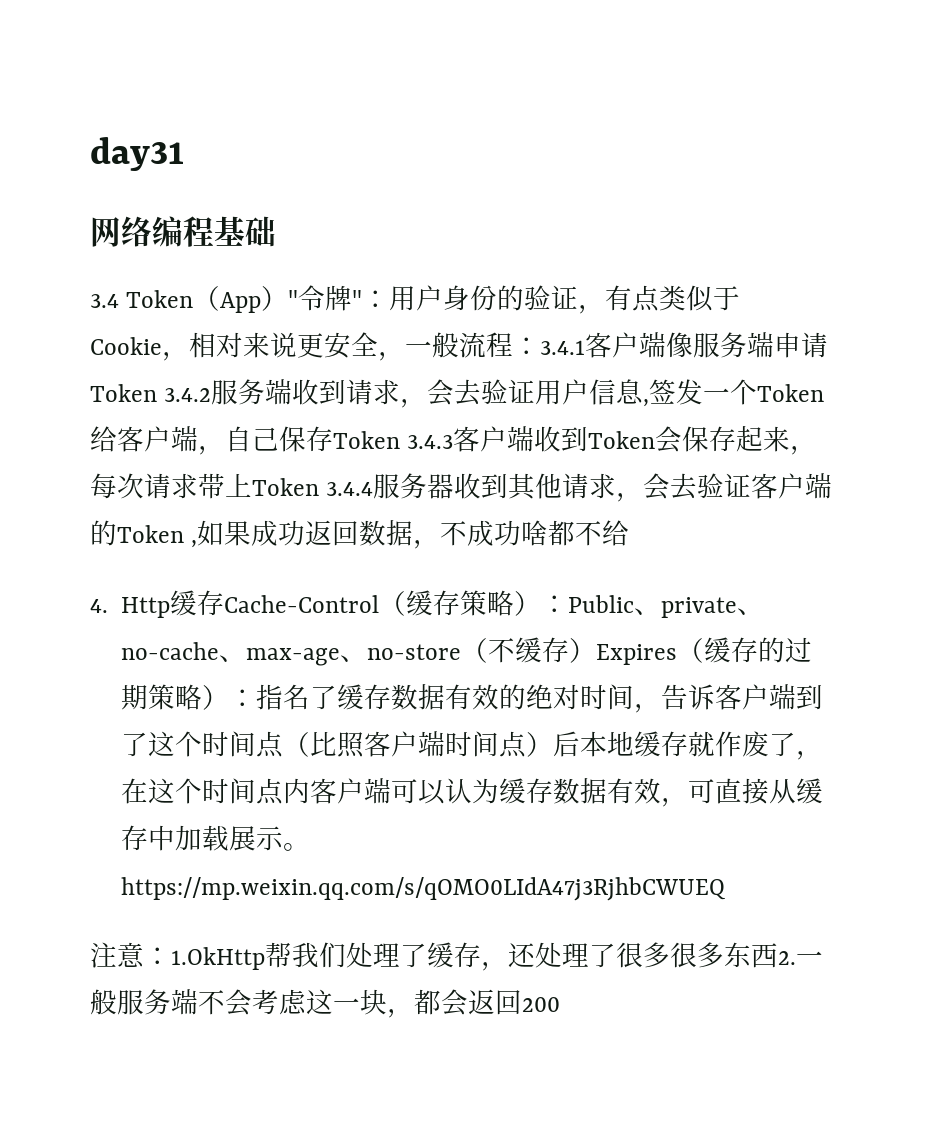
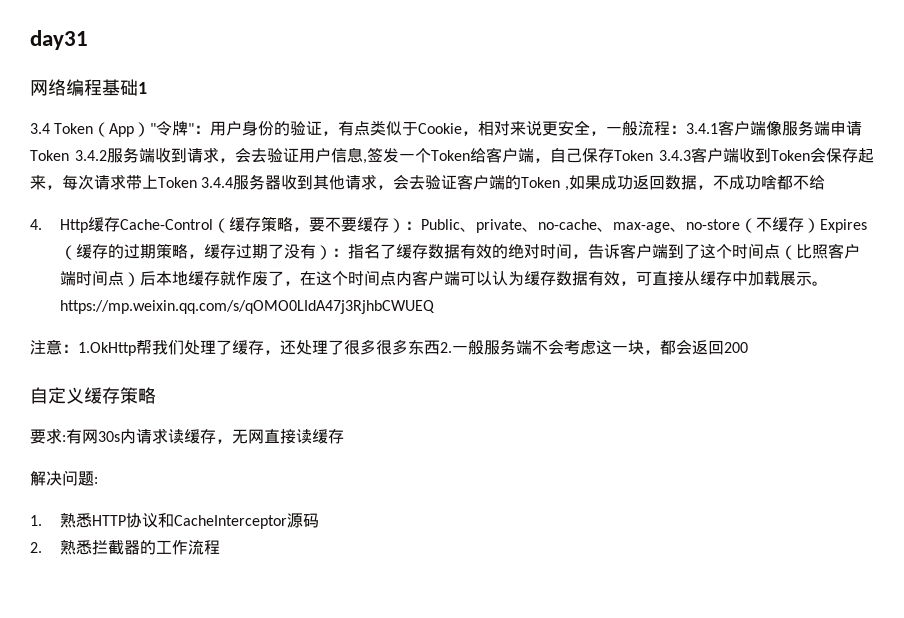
- 网络编程基础
+ 网络编程基础1
- 4. Http缓存Cache-Control（缓存策略）：
+ 4. Http缓存Cache-Control（缓存策略，要不要缓存）：
- Public、private、no-cache、max-age、no-store（不缓存）Expires（缓存的过期策略）：
+ Public、private、no-cache、max-age、no-store（不缓存）Expires（缓存的过期策略，缓存过期了没有）：
+ 自定义缓存策略
+ 要求:有网30s内请求读缓存，无网直接读缓存
+ 解决问题:
+ 1.熟悉HTTP协议和CacheInterceptor源码
+ 2.熟悉拦截器的工作流程

